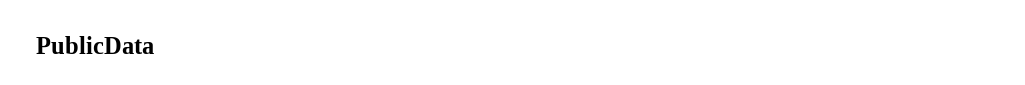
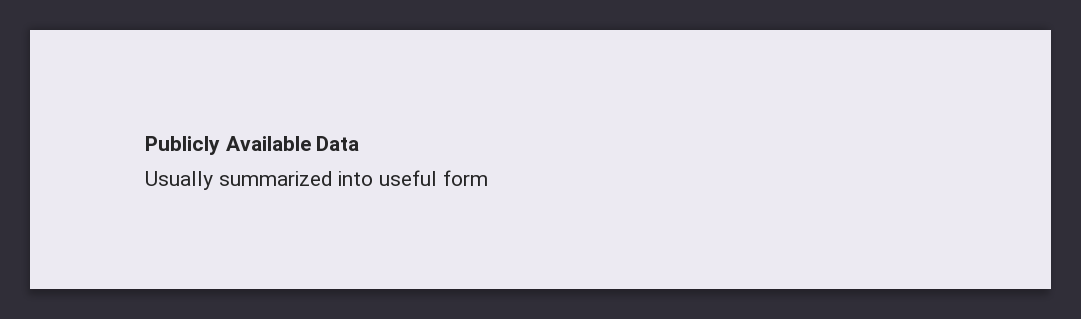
- PublicData
+ Publicly Available Data
+ Usually summarized into useful form

